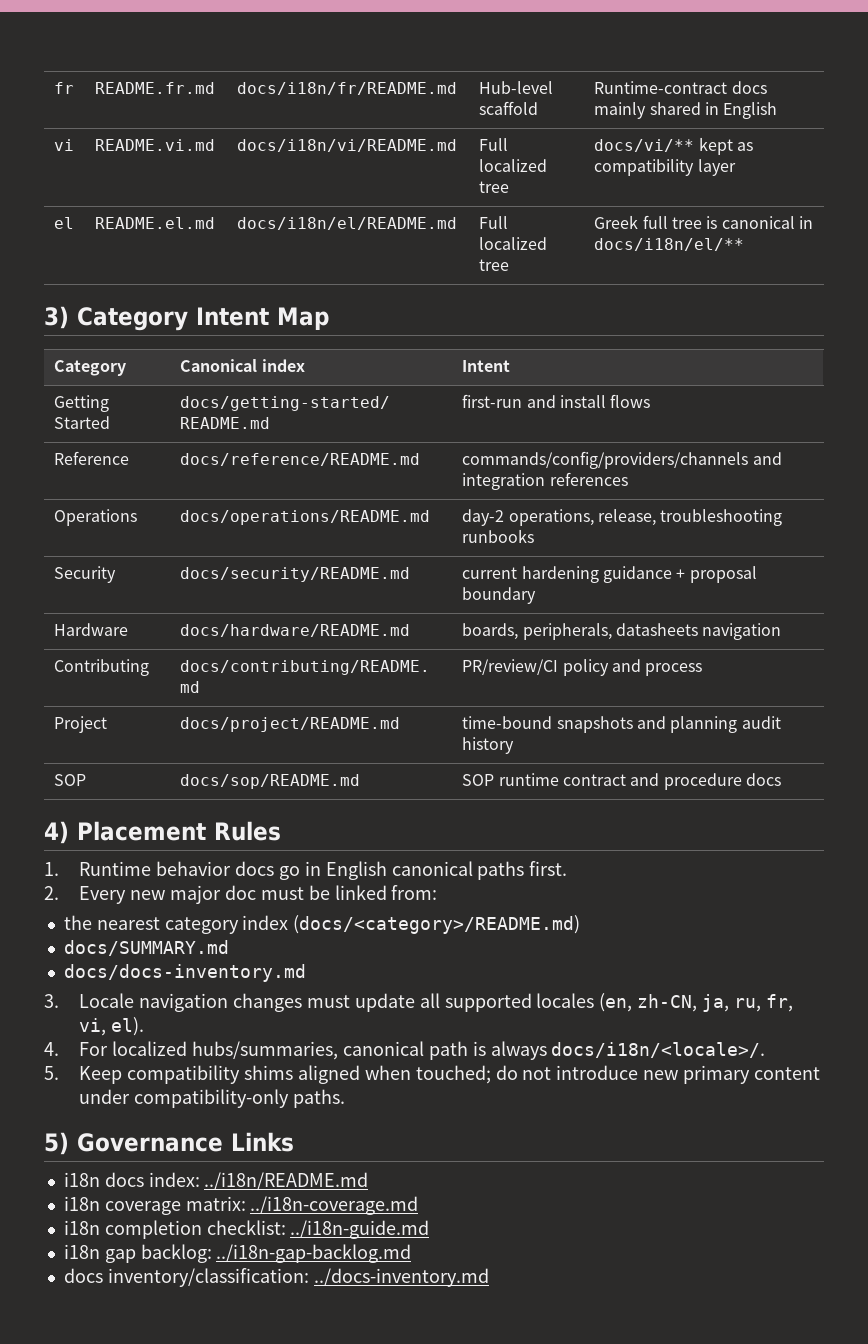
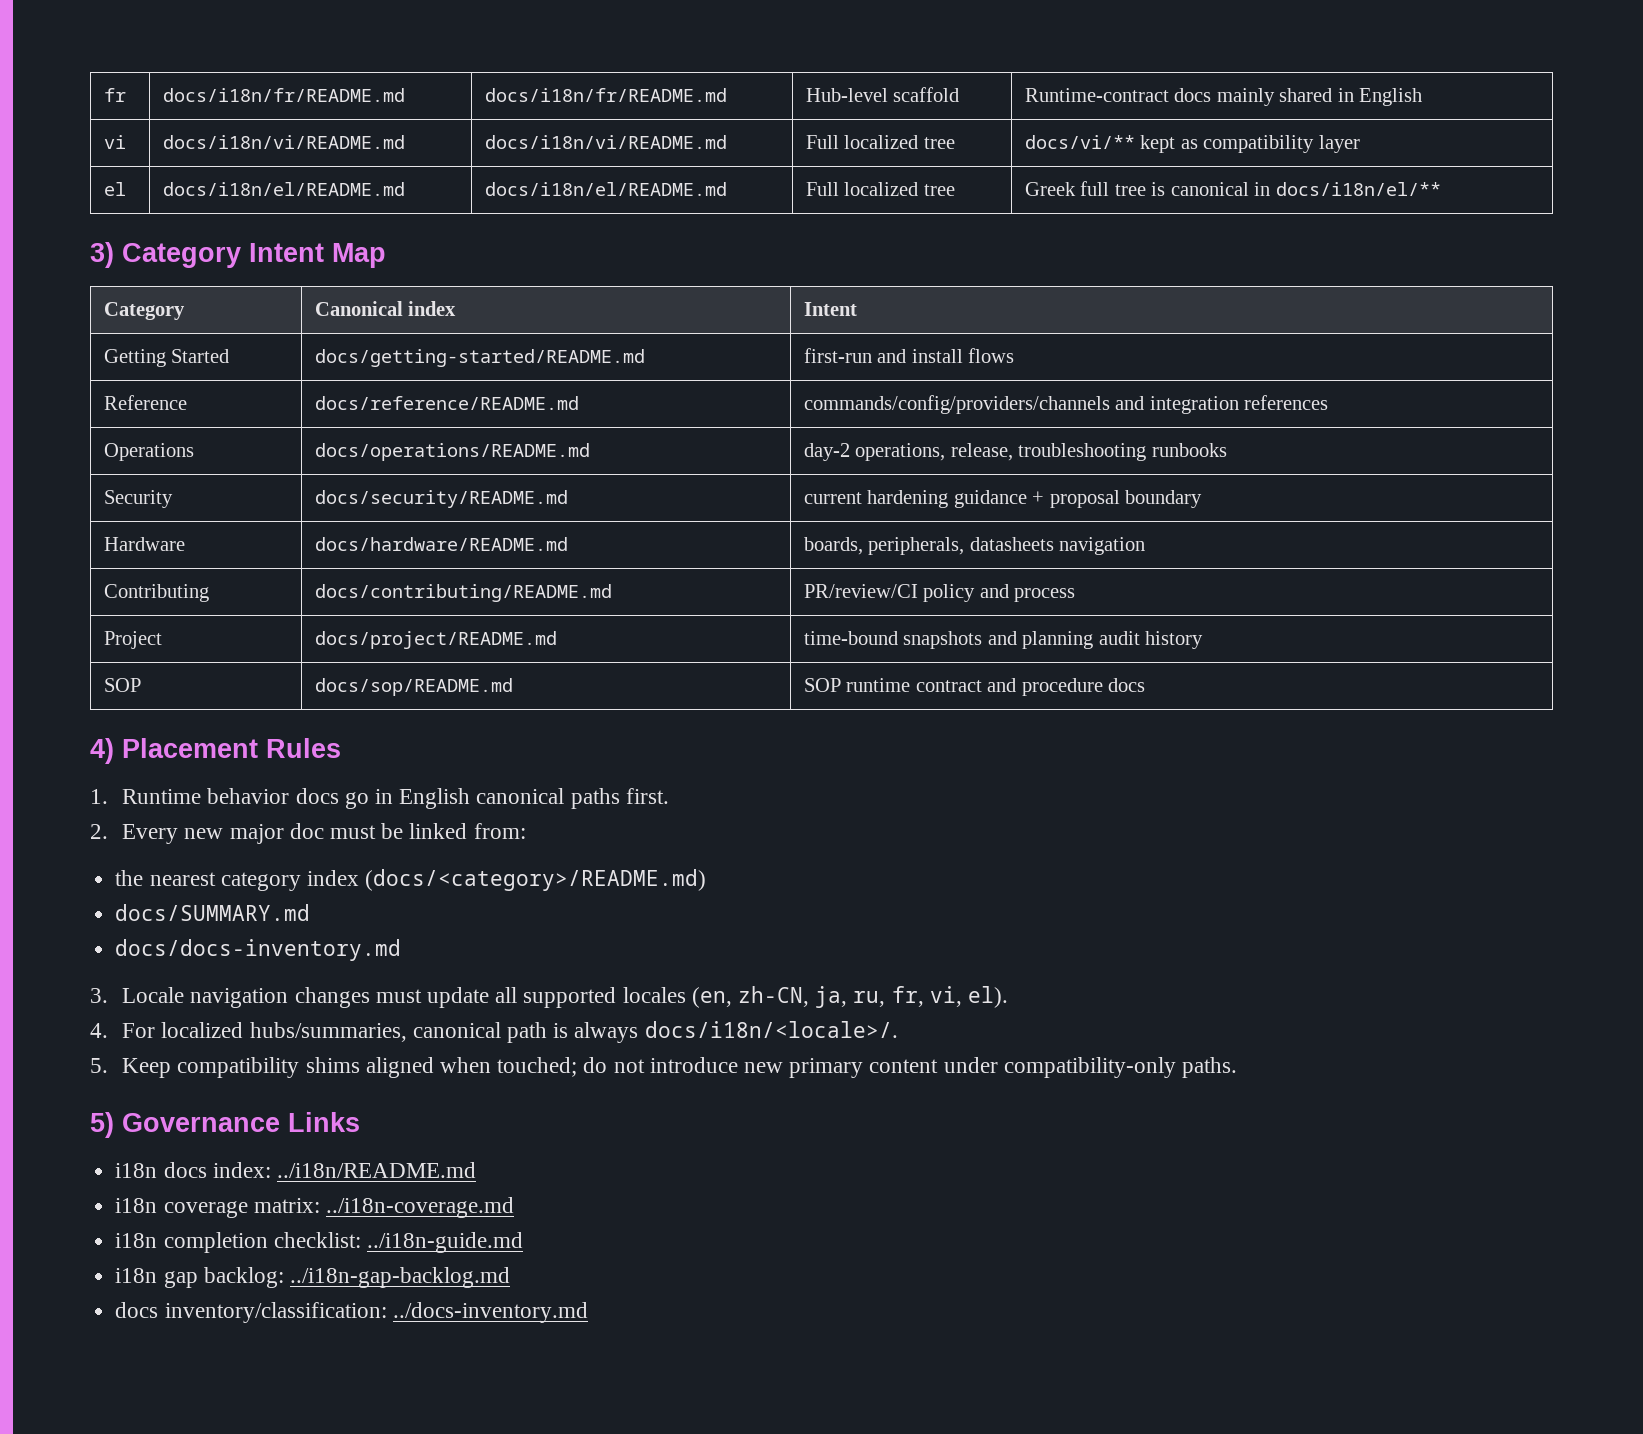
- fr | README.fr.md | docs/i18n/fr/README.md | Hub-level scaffold | Runtime-contract docs mainly shared in English
+ fr | docs/i18n/fr/README.md | docs/i18n/fr/README.md | Hub-level scaffold | Runtime-contract docs mainly shared in English
- vi | README.vi.md | docs/i18n/vi/README.md | Full localized tree | docs/vi/** kept as compatibility layer
+ vi | docs/i18n/vi/README.md | docs/i18n/vi/README.md | Full localized tree | docs/vi/** kept as compatibility layer
- el | README.el.md | docs/i18n/el/README.md | Full localized tree | Greek full tree is canonical in docs/i18n/el/**
+ el | docs/i18n/el/README.md | docs/i18n/el/README.md | Full localized tree | Greek full tree is canonical in docs/i18n/el/**

